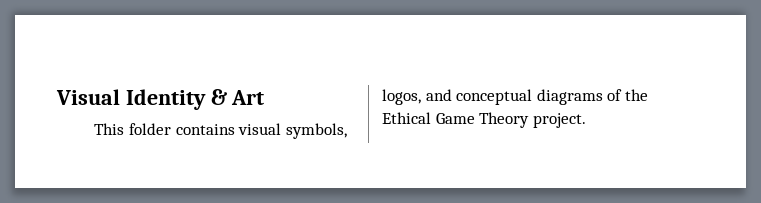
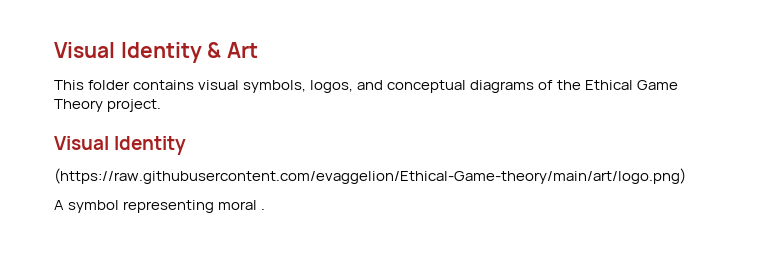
  This folder contains visual symbols, logos, and conceptual diagrams of the Ethical Game Theory project.
+ Visual Identity
+ (https://raw.githubusercontent.com/evaggelion/Ethical-Game-theory/main/art/logo.png)
+ A symbol representing moral .

